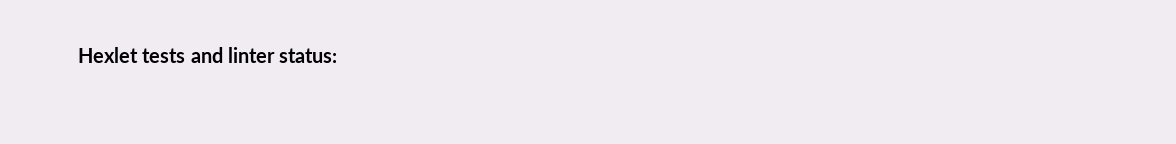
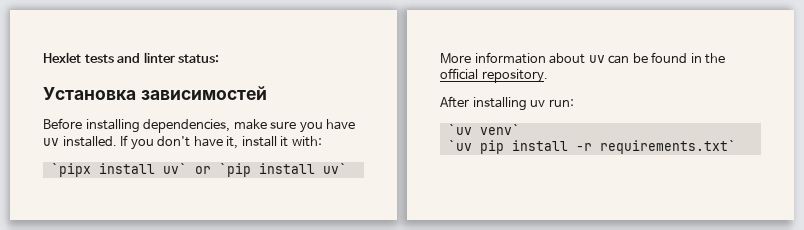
+ Установка зависимостей
+ Before installing dependencies, make sure you have uv installed. If you don't have it, install it with:
+ `pipx install uv` or `pip install uv`
+ More information about uv can be found in the official repository.
+ After installing uv run:
+ `uv venv`
+ `uv pip install -r requirements.txt`

